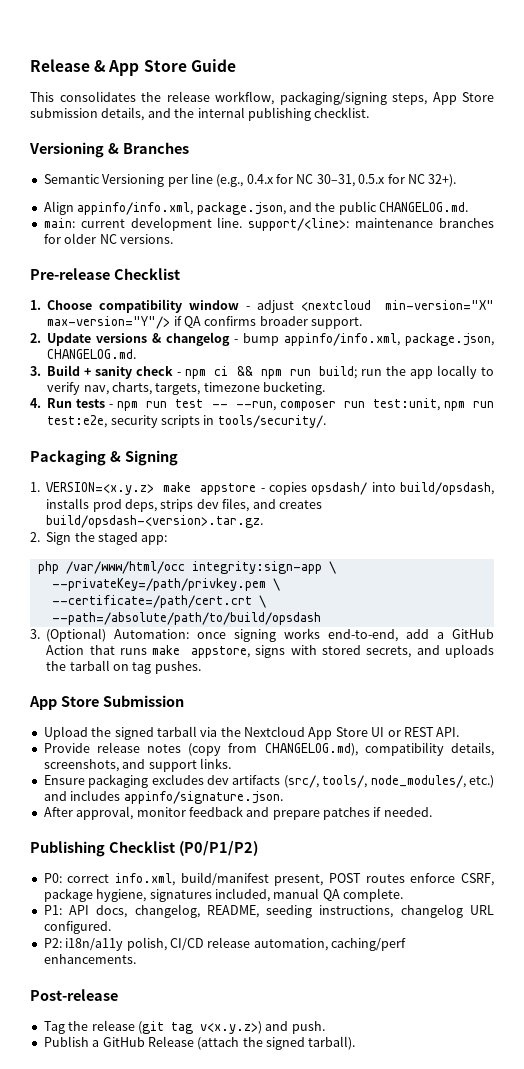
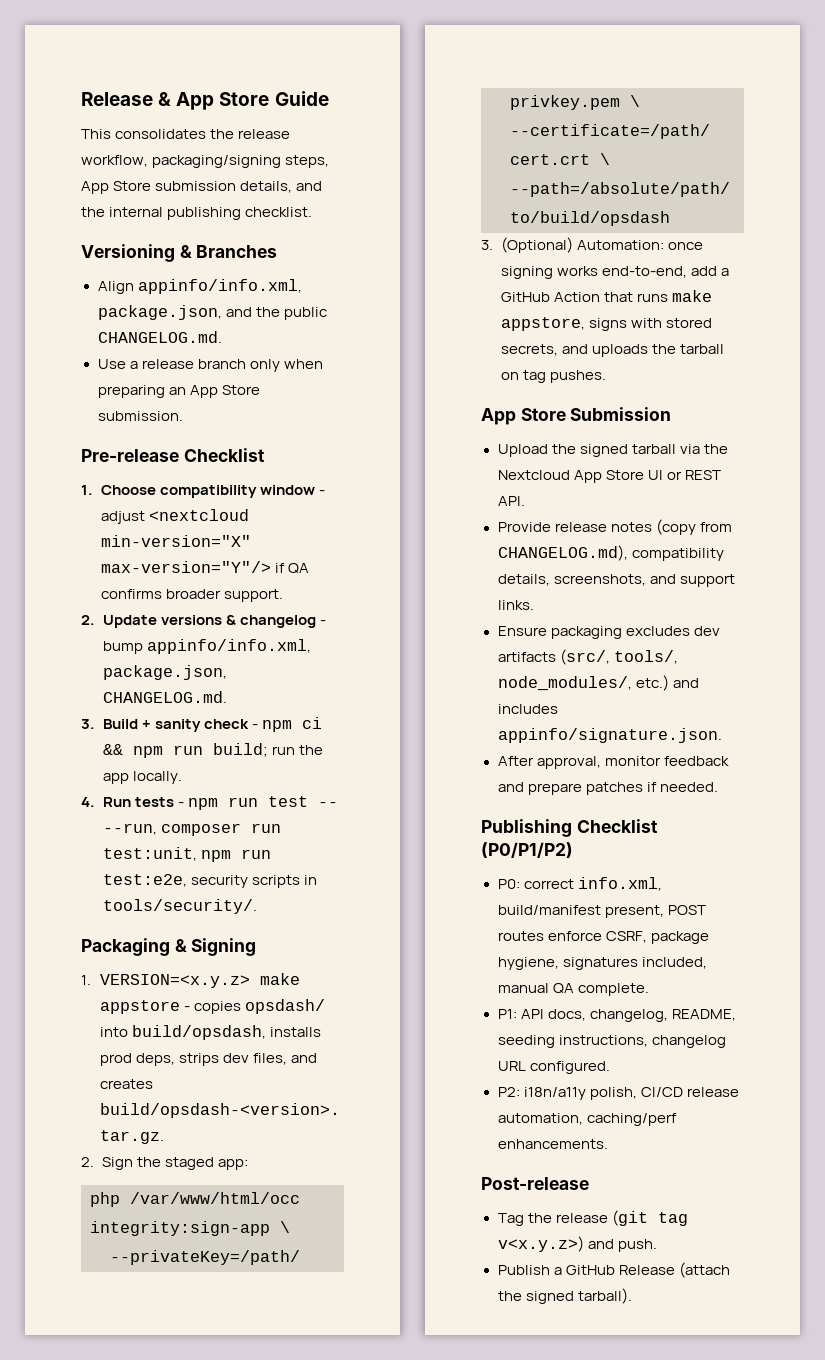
- Semantic Versioning per line (e.g., 0.4.x for NC 30–31, 0.5.x for NC 32+).
- main: current development line. support/<line>: maintenance branches for older NC versions.
+ Use a release branch only when preparing an App Store submission.
- 3. Build + sanity check - npm ci && npm run build; run the app locally to verify nav, charts, targets, timezone bucketing.
+ 3. Build + sanity check - npm ci && npm run build; run the app locally.

